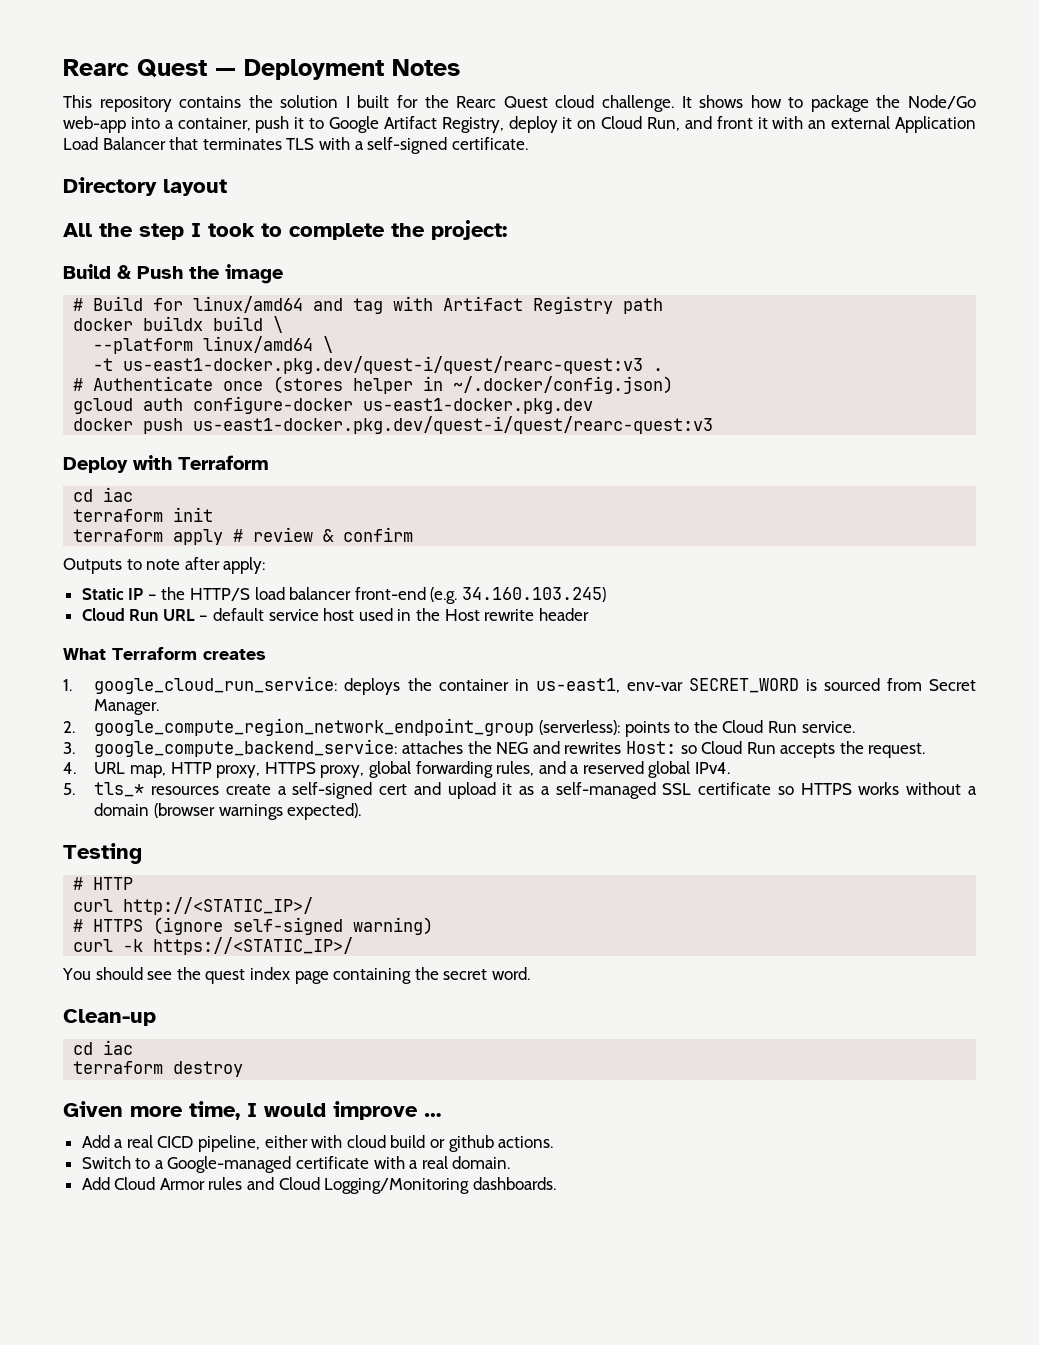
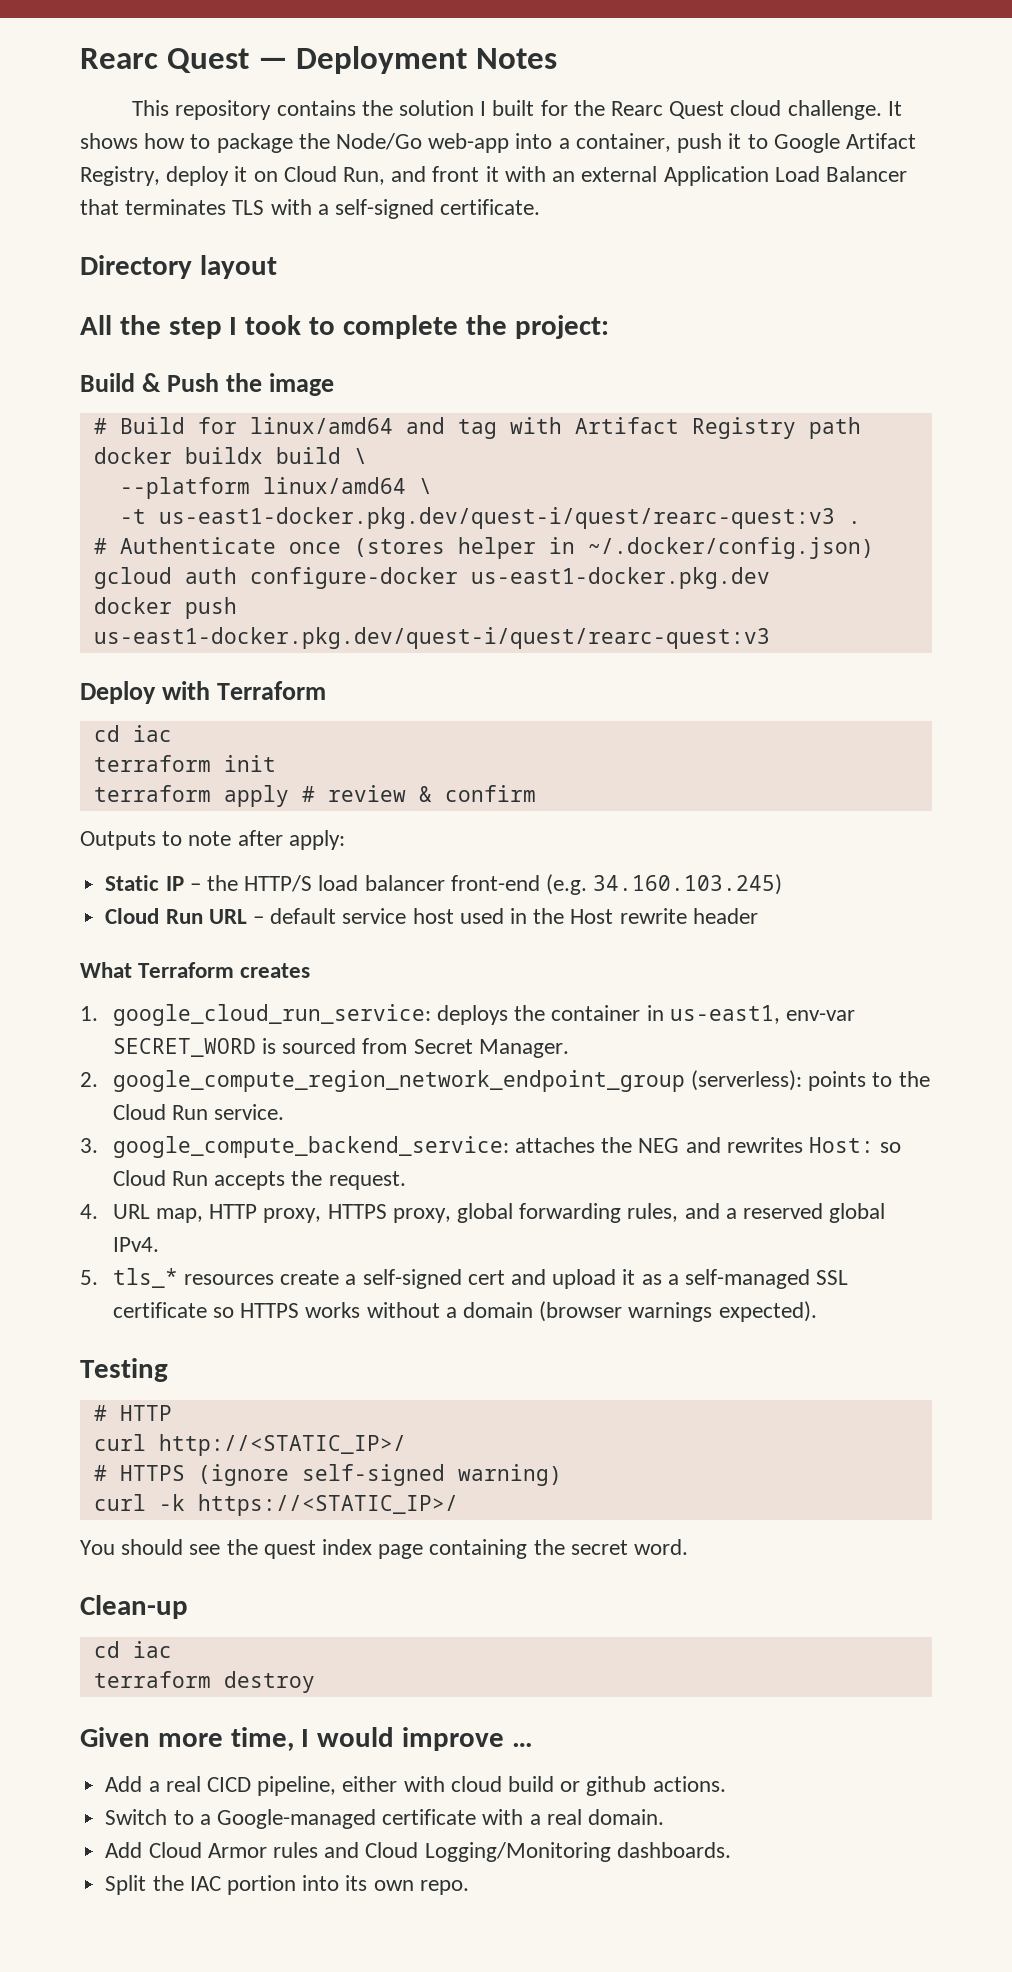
+ Split the IAC portion into its own repo.

